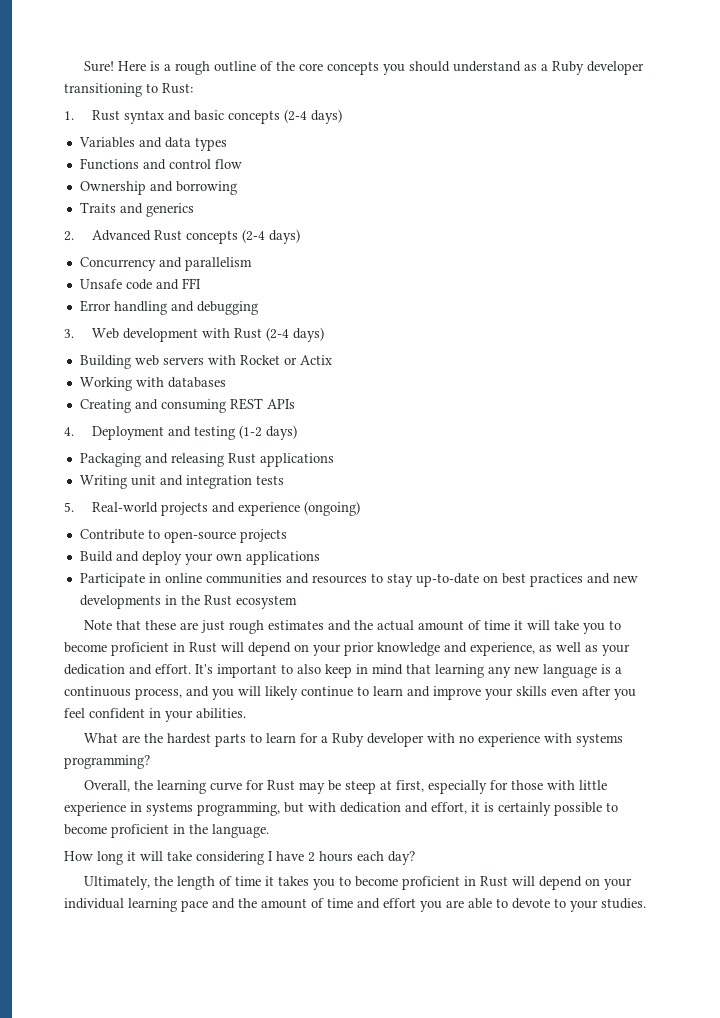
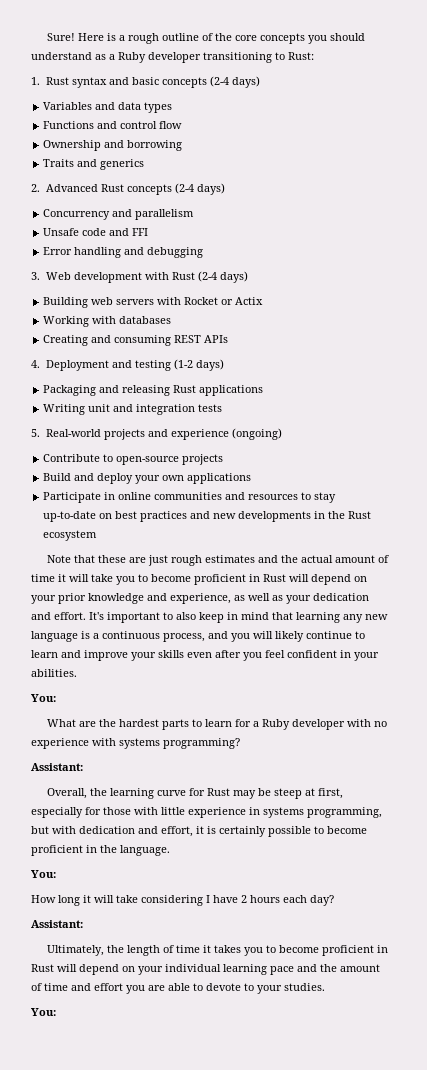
  It's important to also keep in mind that learning any new language is a continuous process, and you will likely continue to learn and improve your skills even after you feel confident in your abilities.
+ You:
  What are the hardest parts to learn for a Ruby developer with no experience with systems programming?
+ Assistant:
  Overall, the learning curve for Rust may be steep at first, especially for those with little experience in systems programming, but with dedication and effort, it is certainly possible to become proficient in the language.
+ You:
  How long it will take considering I have 2 hours each day?
+ Assistant:
  Ultimately, the length of time it takes you to become proficient in Rust will depend on your individual learning pace and the amount of time and effort you are able to devote to your studies.
+ You:

